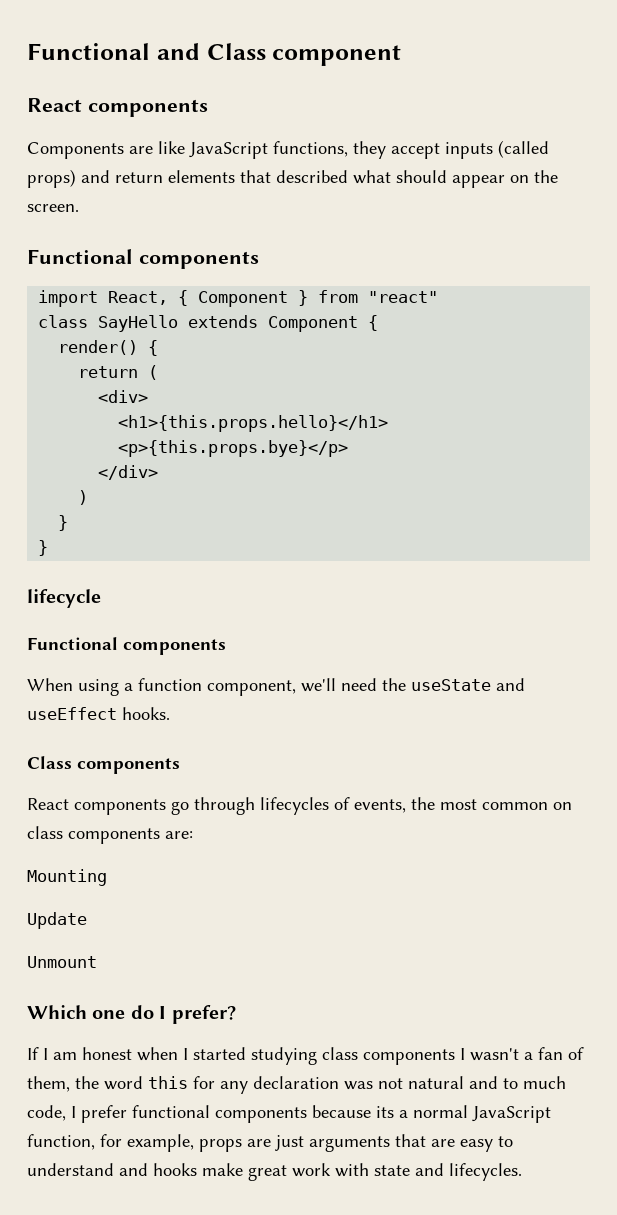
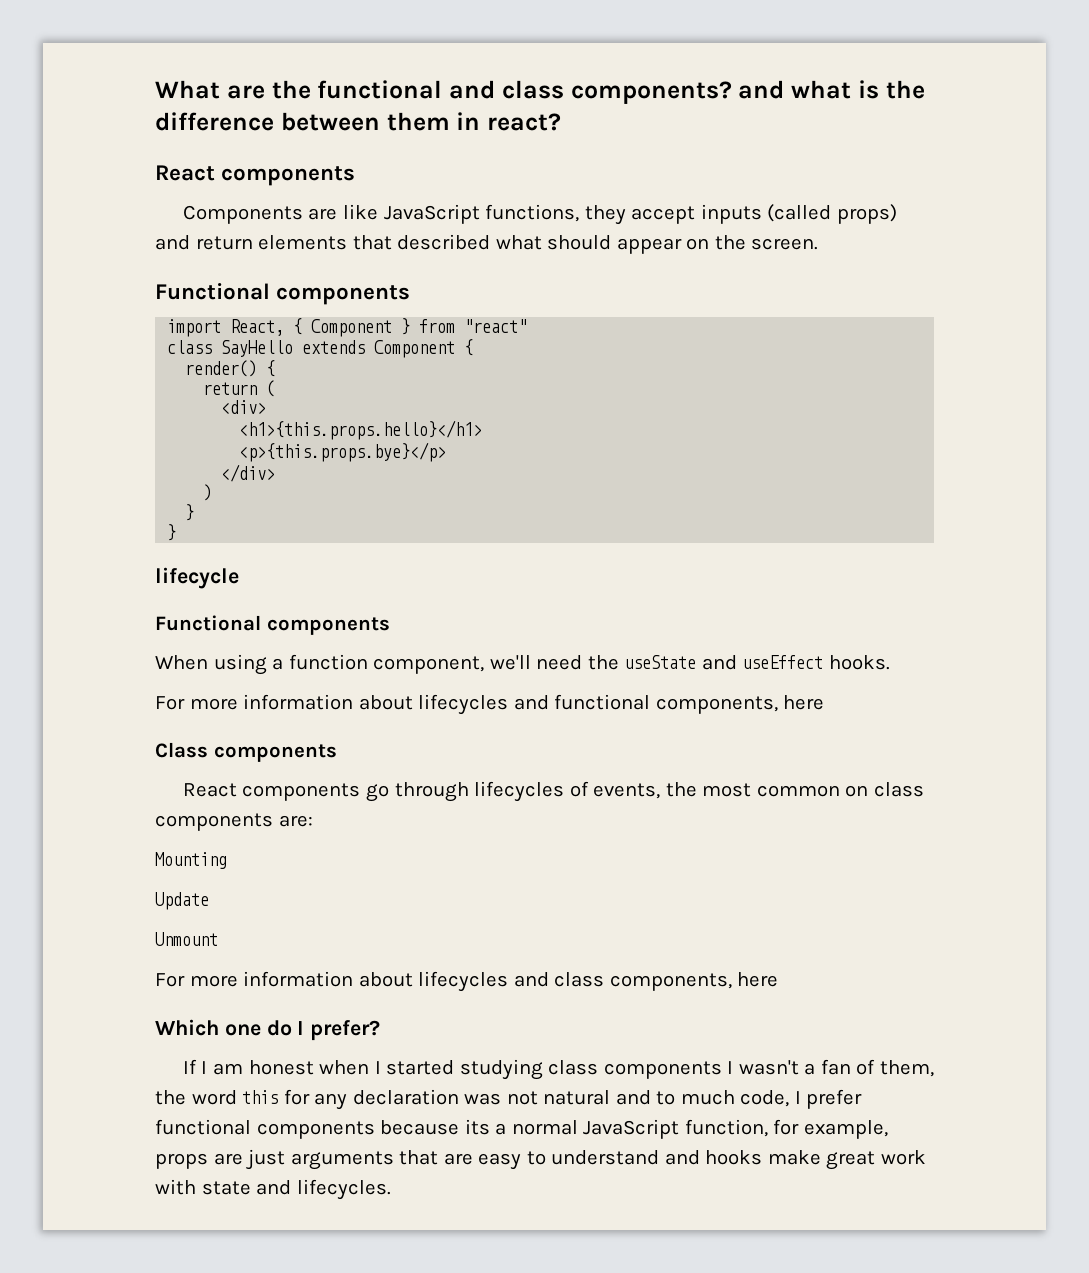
- Functional and Class component
+ What are the functional and class components? and what is the difference between them in react?
+ For more information about lifecycles and functional components, here
+ For more information about lifecycles and class components, here

